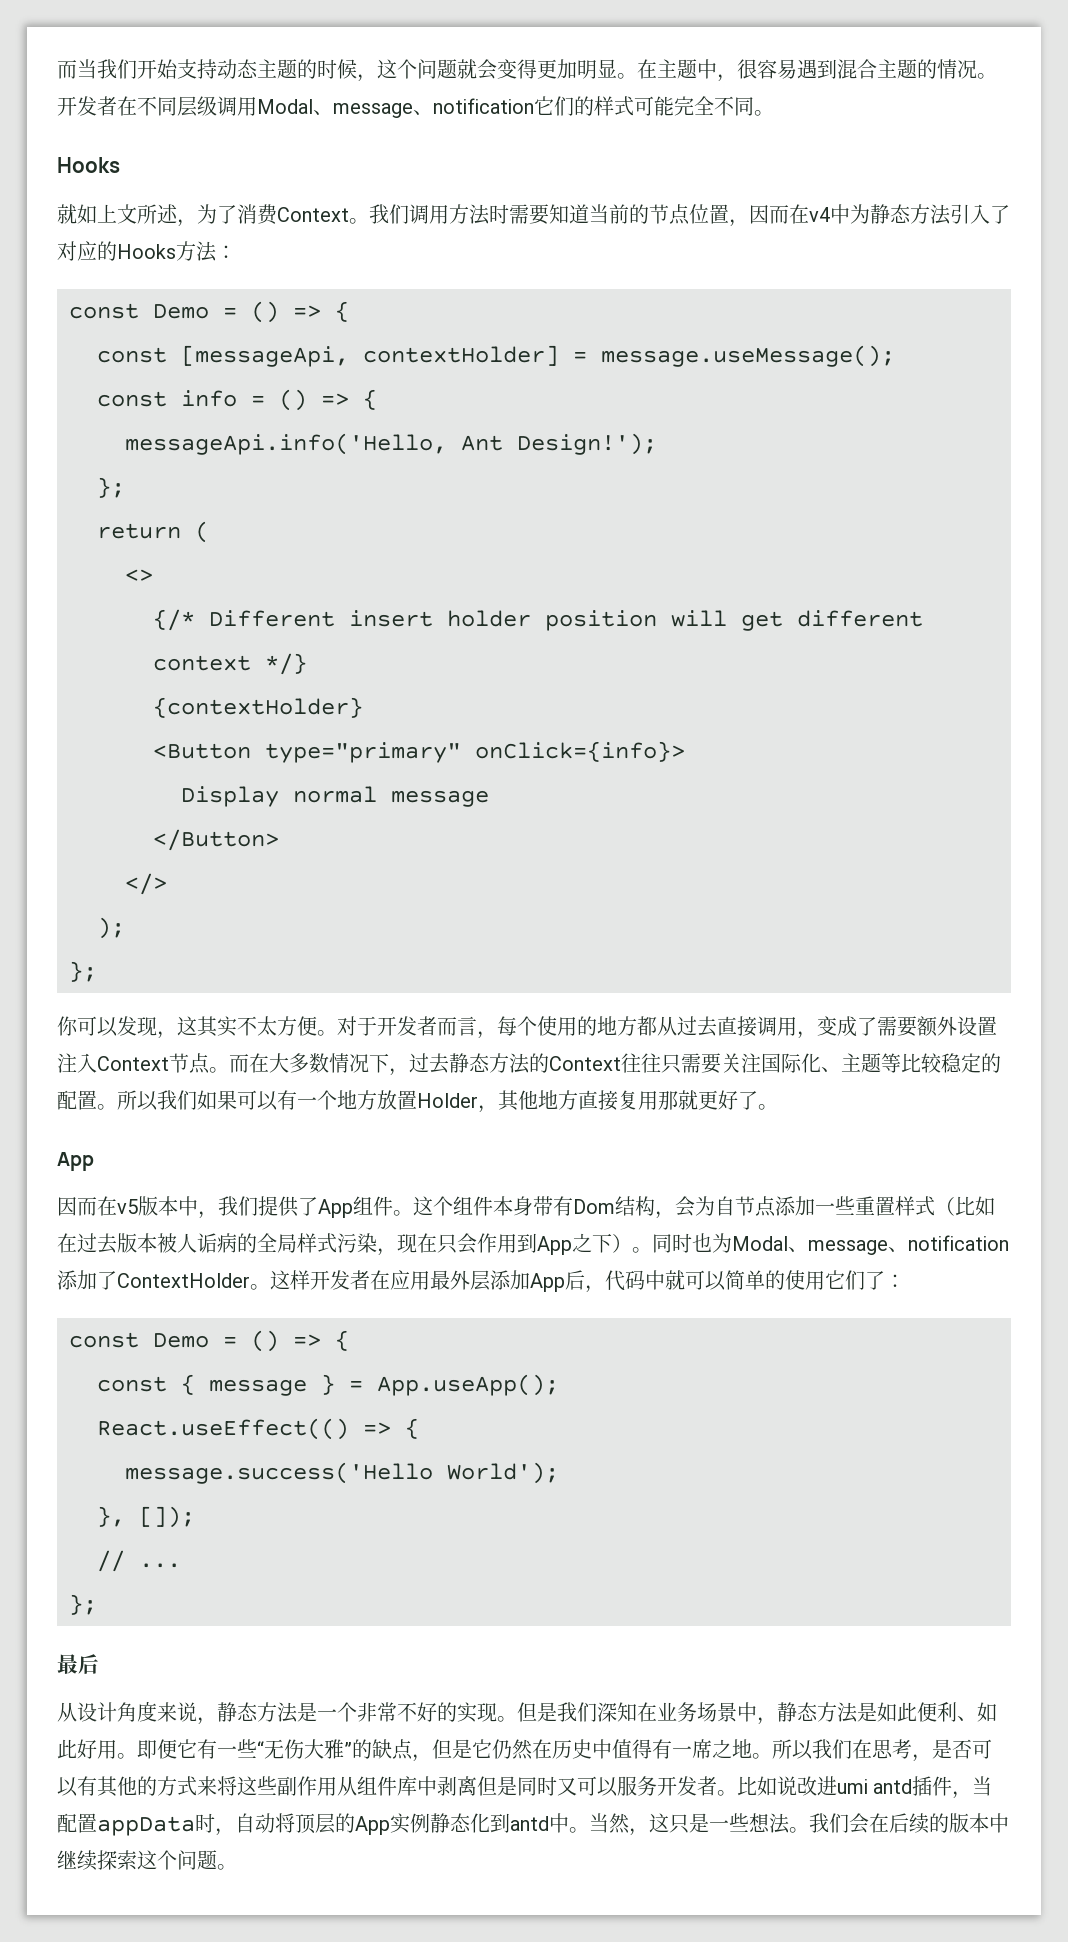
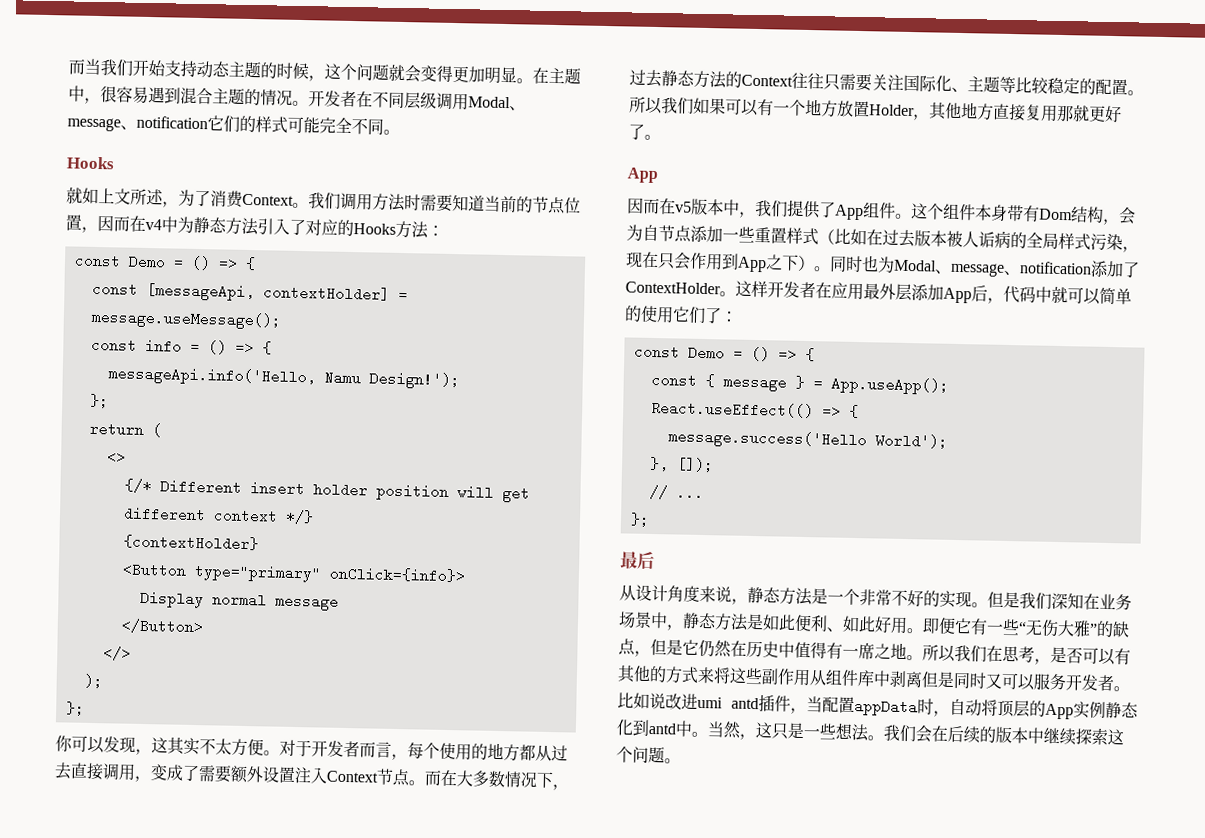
- messageApi.info('Hello, Ant Design!');
+ messageApi.info('Hello, Namu Design!');

